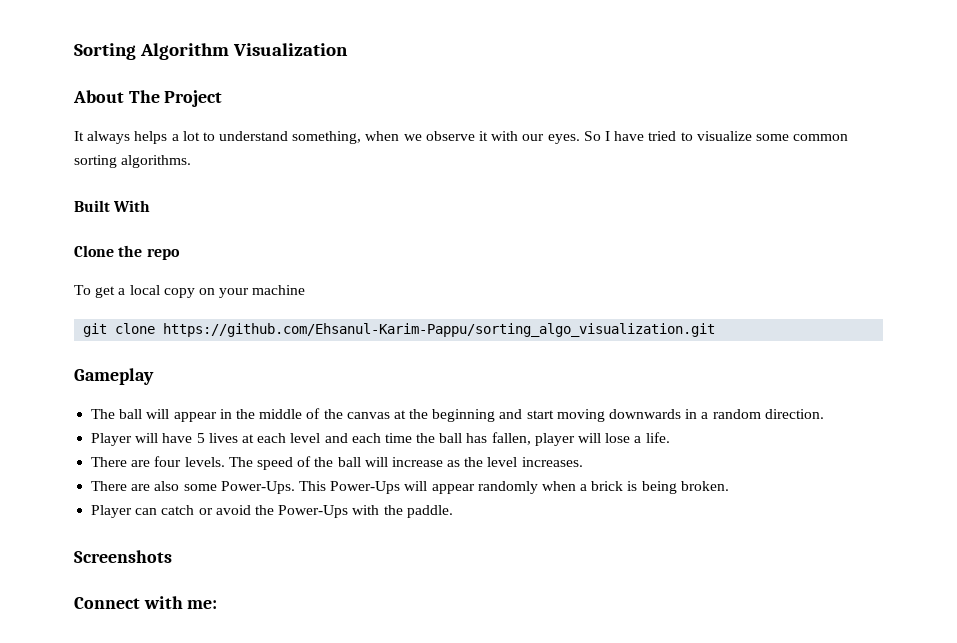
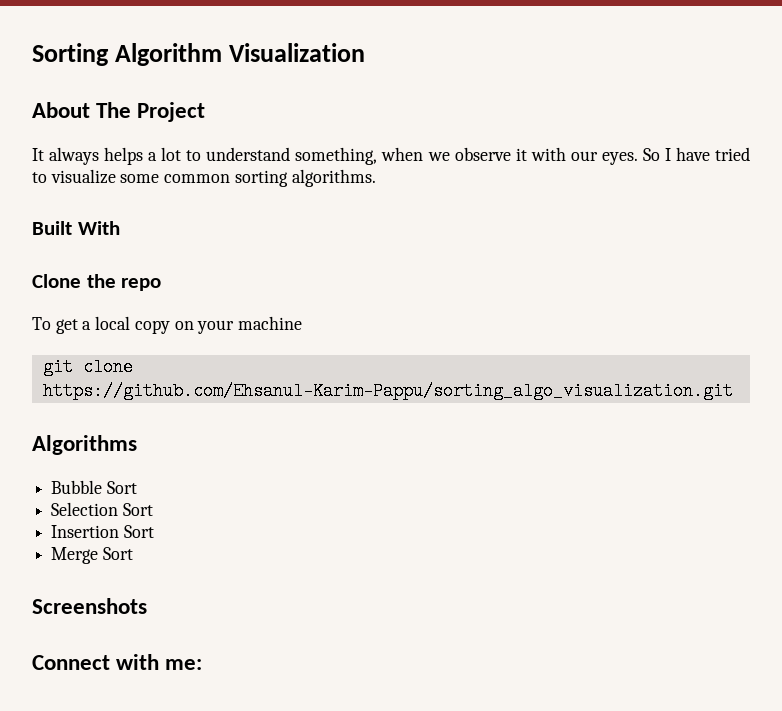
- Gameplay
- The ball will appear in the middle of the canvas at the beginning and start moving downwards in a random direction.
- Player will have 5 lives at each level and each time the ball has fallen, player will lose a life.
- There are four levels. The speed of the ball will increase as the level increases.
- There are also some Power-Ups. This Power-Ups will appear randomly when a brick is being broken.
- Player can catch or avoid the Power-Ups with the paddle.
+ Algorithms
+ Bubble Sort
+ Selection Sort
+ Insertion Sort
+ Merge Sort

